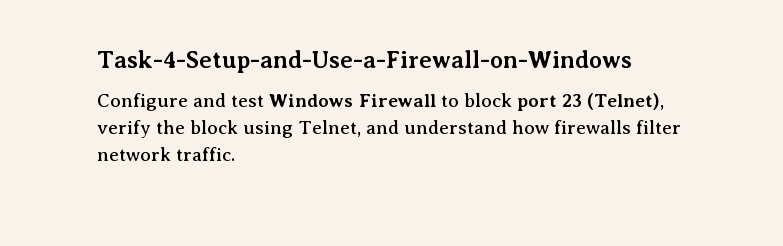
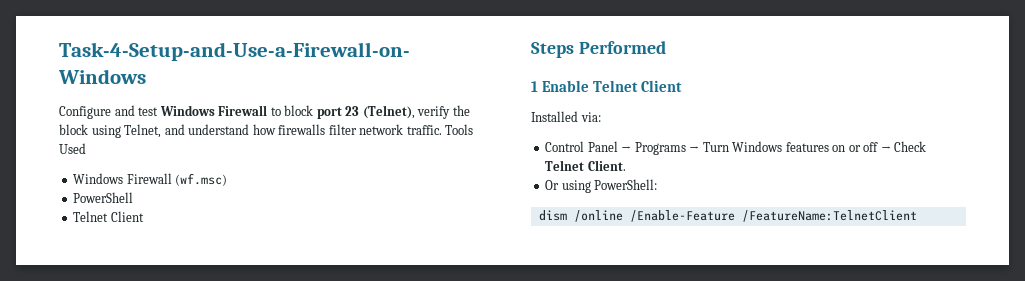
+ Tools Used
+ Windows Firewall (wf.msc)
+ PowerShell
+ Telnet Client
+ Steps Performed
+ 1 Enable Telnet Client
+ Installed via:
+ Control Panel → Programs → Turn Windows features on or off → Check Telnet Client.
+ Or using PowerShell:
+ dism /online /Enable-Feature /FeatureName:TelnetClient

